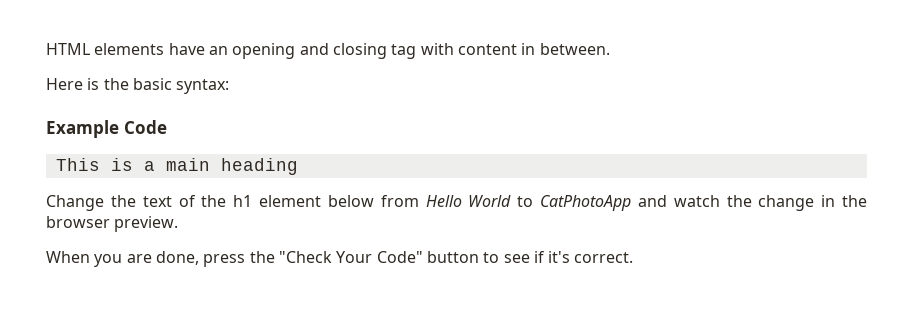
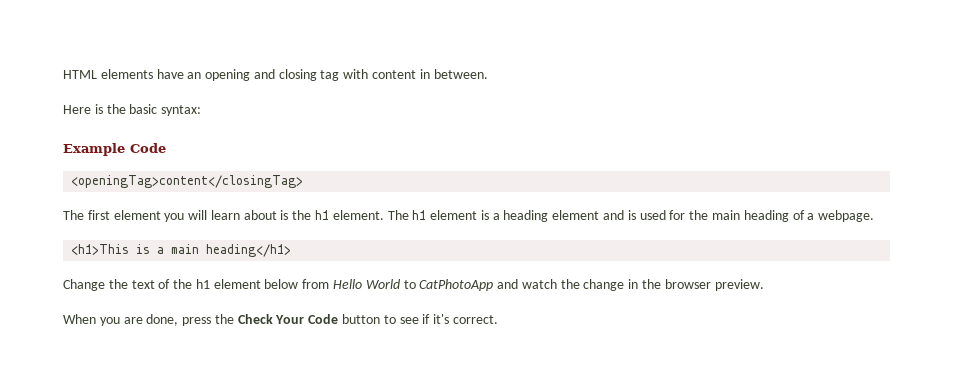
- This is a main heading
+ <openingTag>content</closingTag>
+ The first element you will learn about is the h1 element. The h1 element is a heading element and is used for the main heading of a webpage.
+ <h1>This is a main heading</h1>
- When you are done, press the "Check Your Code" button to see if it's correct.
+ When you are done, press the Check Your Code button to see if it's correct.

